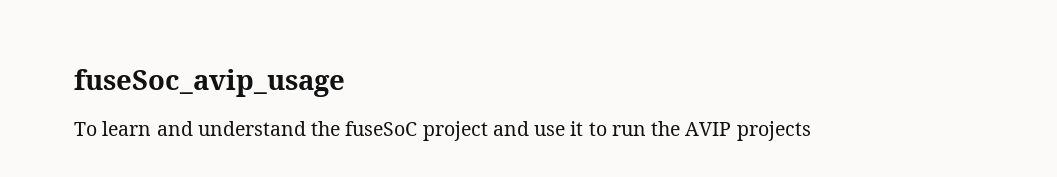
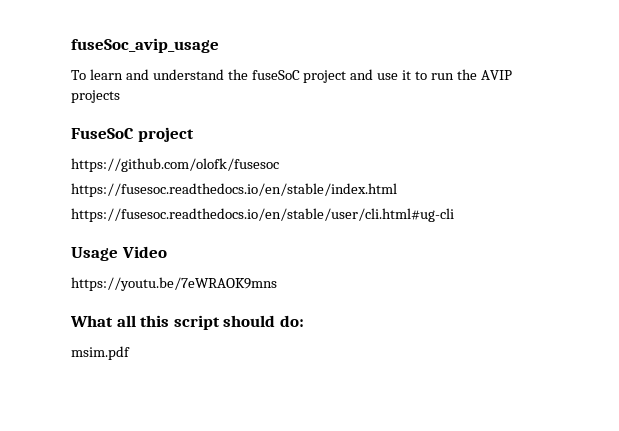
+ FuseSoC project
+ https://github.com/olofk/fusesoc
+ https://fusesoc.readthedocs.io/en/stable/index.html
+ https://fusesoc.readthedocs.io/en/stable/user/cli.html#ug-cli
+ Usage Video
+ https://youtu.be/7eWRAOK9mns
+ What all this script should do:
+ msim.pdf

